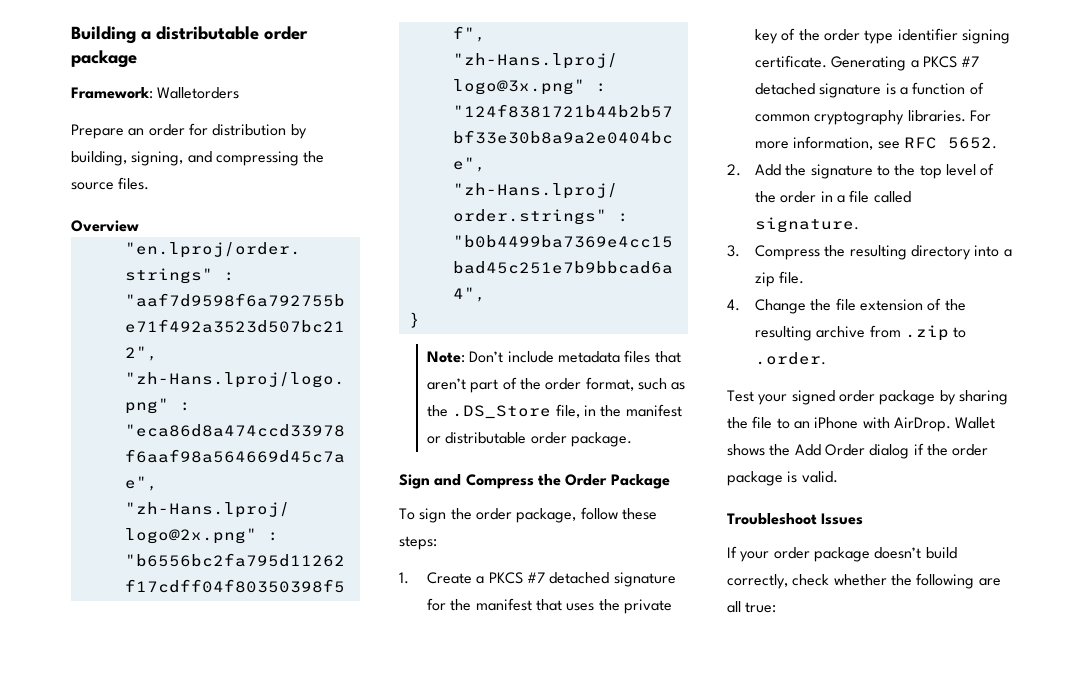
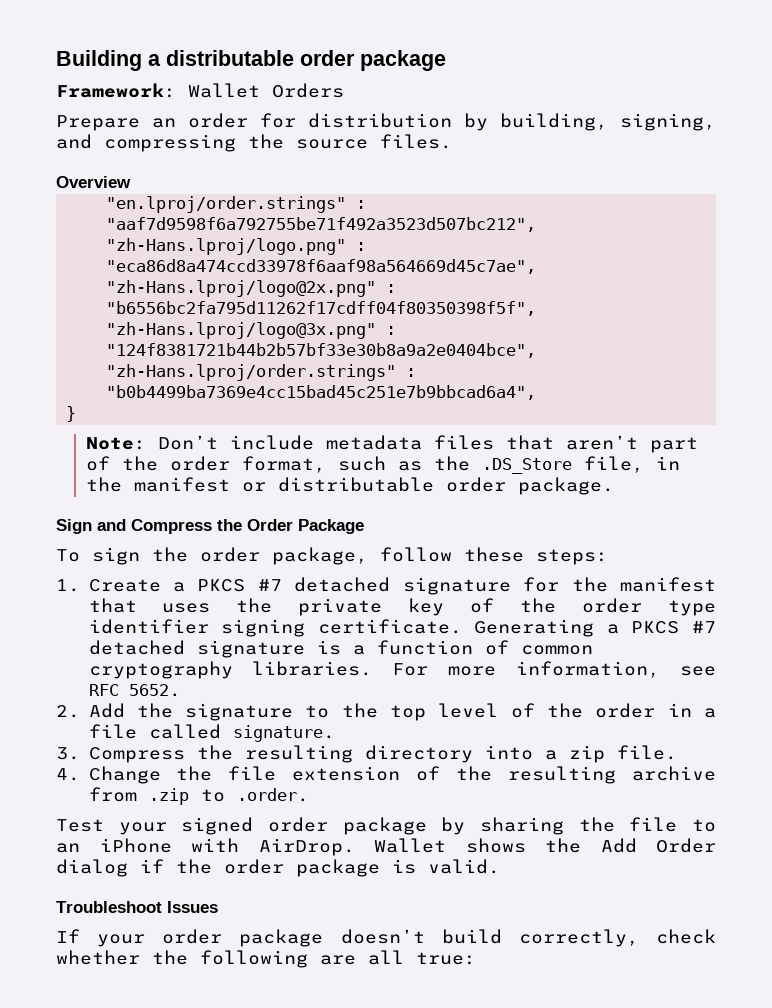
- Framework: Walletorders
+ Framework: Wallet Orders

